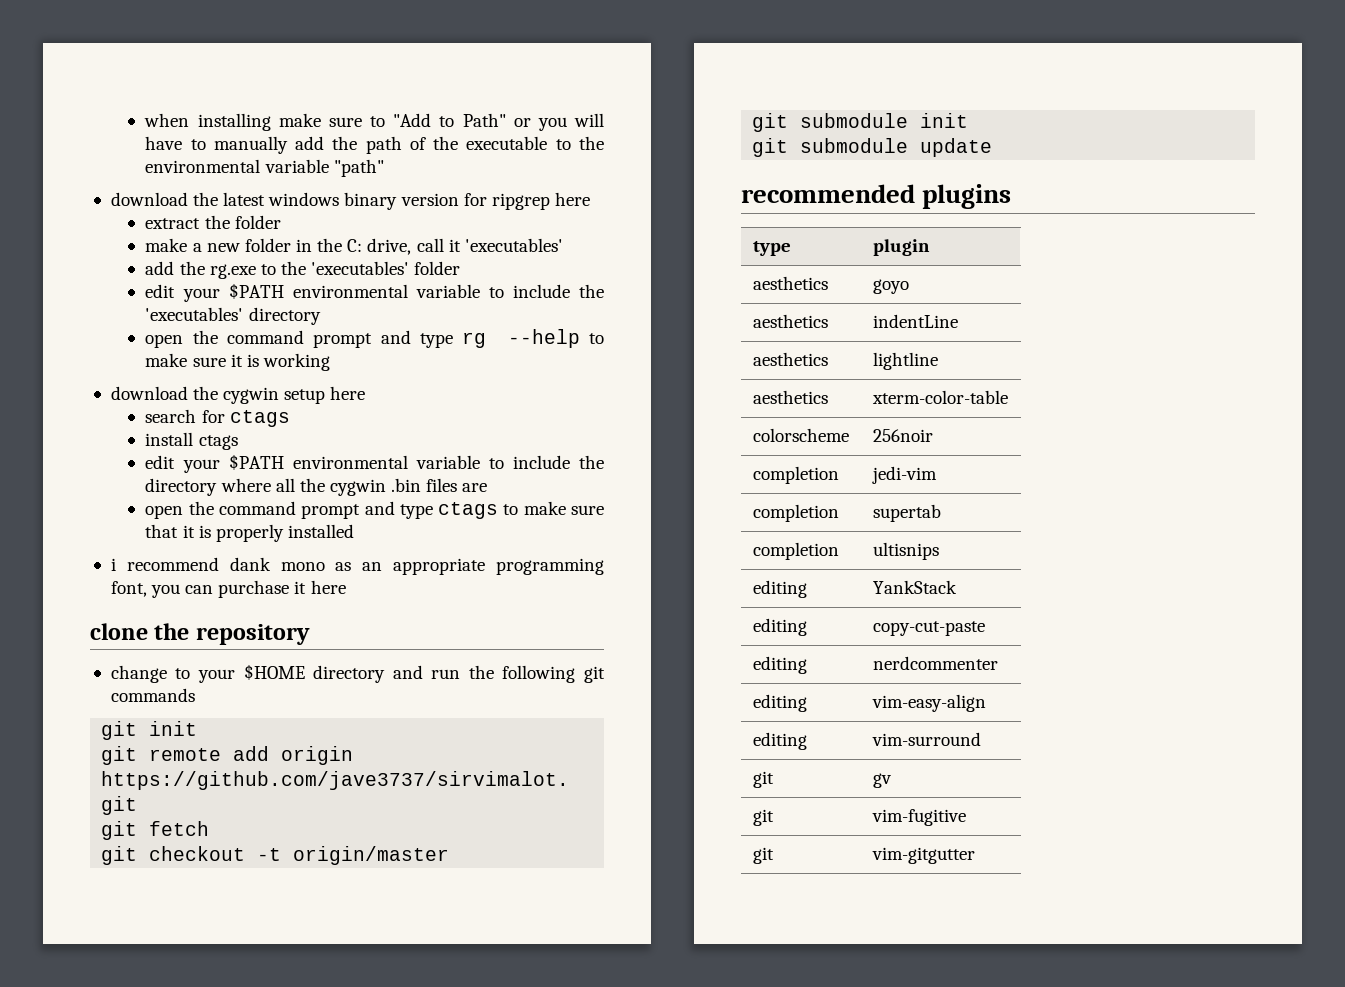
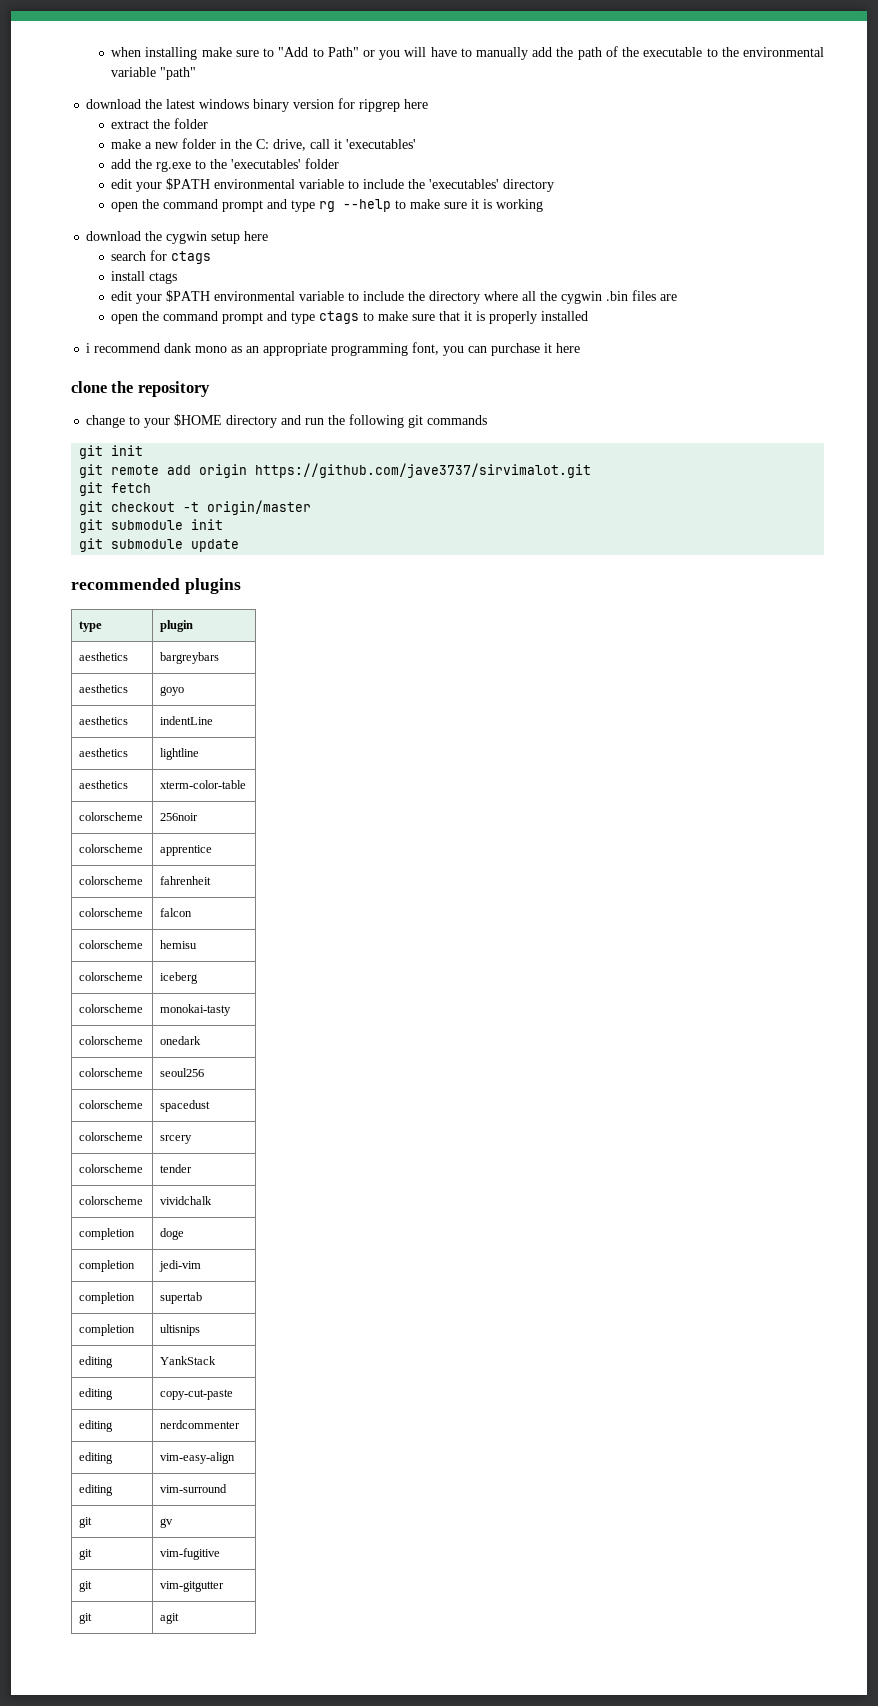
+ aesthetics | bargreybars
+ colorscheme | apprentice
+ colorscheme | fahrenheit
+ colorscheme | falcon
+ colorscheme | hemisu
+ colorscheme | iceberg
+ colorscheme | monokai-tasty
+ colorscheme | onedark
+ colorscheme | seoul256
+ colorscheme | spacedust
+ colorscheme | srcery
+ colorscheme | tender
+ colorscheme | vividchalk
+ completion | doge
+ git | agit

